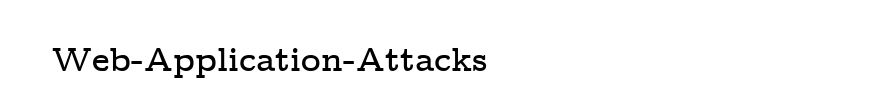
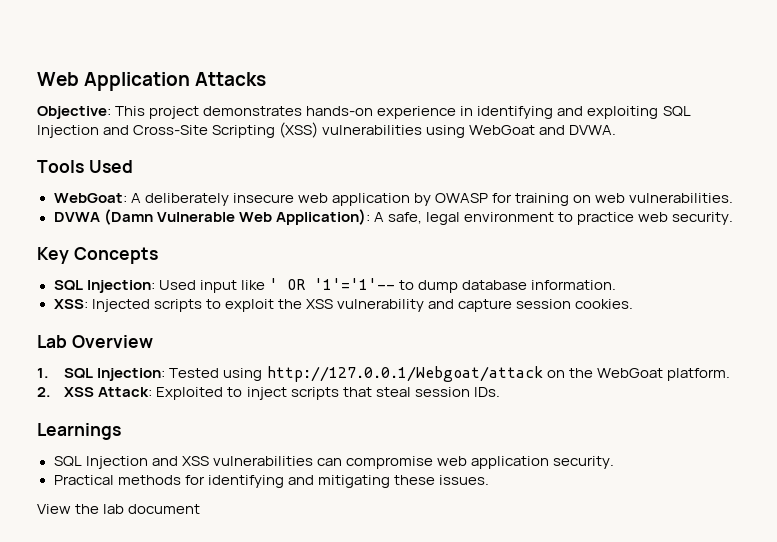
- Web-Application-Attacks
+ Web Application Attacks
+ Objective: This project demonstrates hands-on experience in identifying and exploiting SQL Injection and Cross-Site Scripting (XSS) vulnerabilities using WebGoat and DVWA.
+ Tools Used
+ WebGoat: A deliberately insecure web application by OWASP for training on web vulnerabilities.
+ DVWA (Damn Vulnerable Web Application): A safe, legal environment to practice web security.
+ Key Concepts
+ SQL Injection: Used input like ' OR '1'='1'-- to dump database information.
+ XSS: Injected scripts to exploit the XSS vulnerability and capture session cookies.
+ Lab Overview
+ 1. SQL Injection: Tested using http://127.0.0.1/Webgoat/attack on the WebGoat platform.
+ 2. XSS Attack: Exploited to inject scripts that steal session IDs.
+ Learnings
+ SQL Injection and XSS vulnerabilities can compromise web application security.
+ Practical methods for identifying and mitigating these issues.
+ View the lab document

